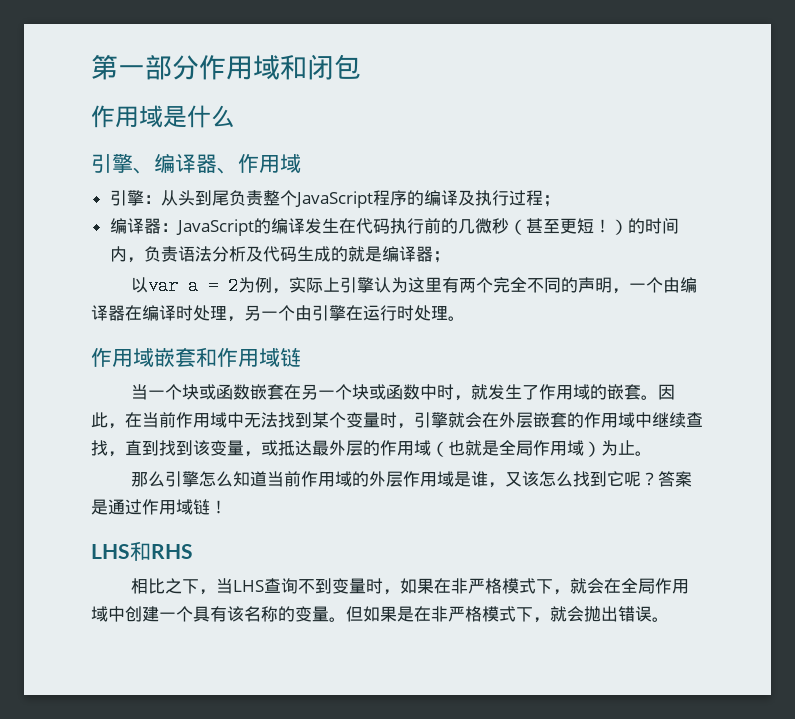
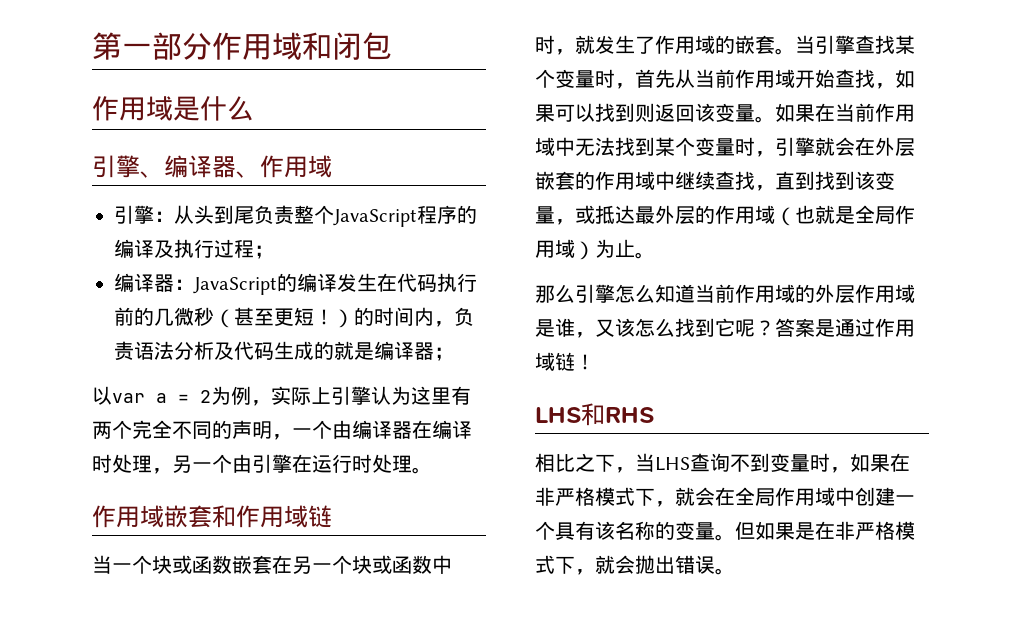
- 因此，在当前作用域中无法找到某个变量时，引擎就会在外层嵌套的作用域中继续查找，直到找到该变量，或抵达最外层的作用域（也就是全局作用域）为止。
+ 当引擎查找某个变量时，首先从当前作用域开始查找，如果可以找到则返回该变量。如果在当前作用域中无法找到某个变量时，引擎就会在外层嵌套的作用域中继续查找，直到找到该变量，或抵达最外层的作用域（也就是全局作用域）为止。

